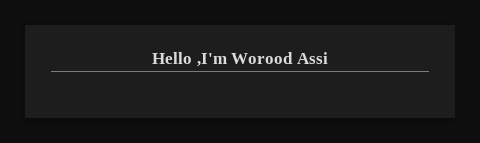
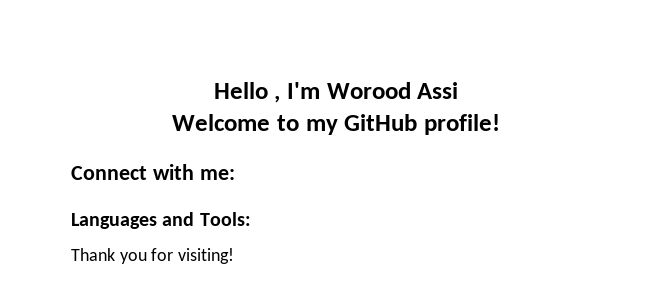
- Hello ,I'm Worood Assi
+ Hello , I'm Worood Assi
+ Welcome to my GitHub profile!
+ Connect with me:
+ Languages and Tools:
+ Thank you for visiting!

